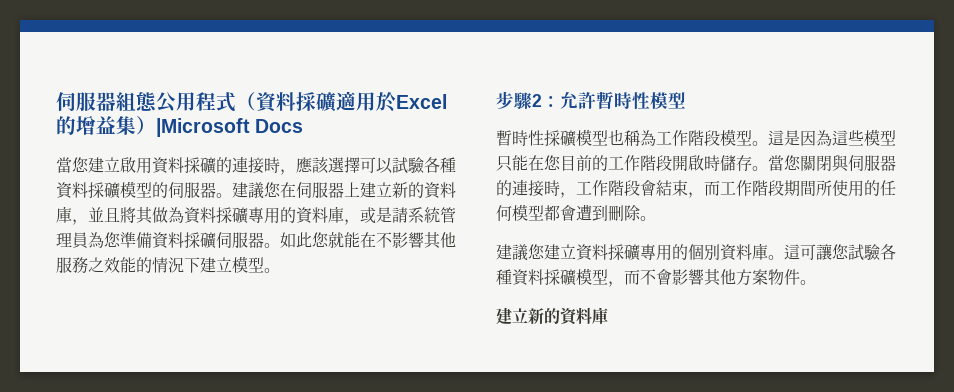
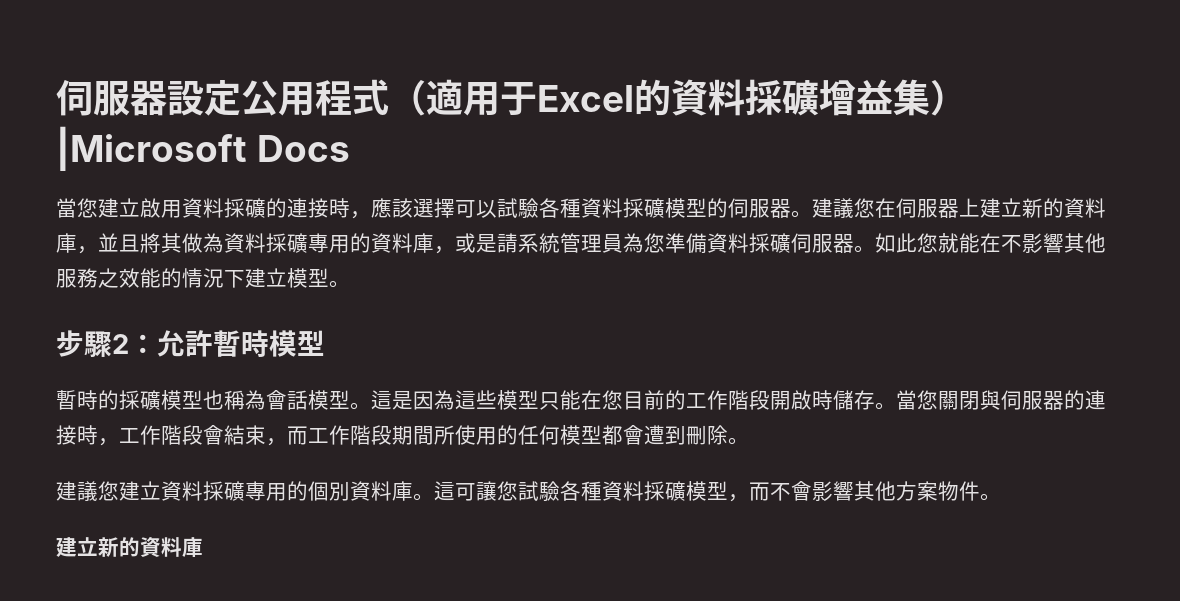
- 伺服器組態公用程式（資料採礦適用於Excel的增益集）|Microsoft Docs
+ 伺服器設定公用程式（適用于Excel的資料採礦增益集）|Microsoft Docs
- 步驟2：允許暫時性模型
+ 步驟2：允許暫時模型
- 暫時性採礦模型也稱為工作階段模型。
+ 暫時的採礦模型也稱為會話模型。

